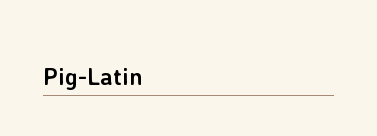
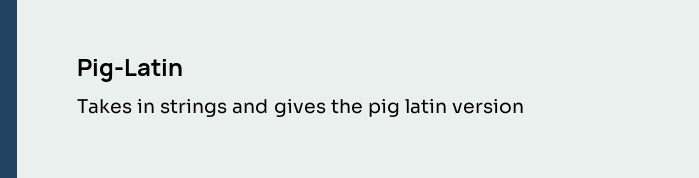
+ Takes in strings and gives the pig latin version

